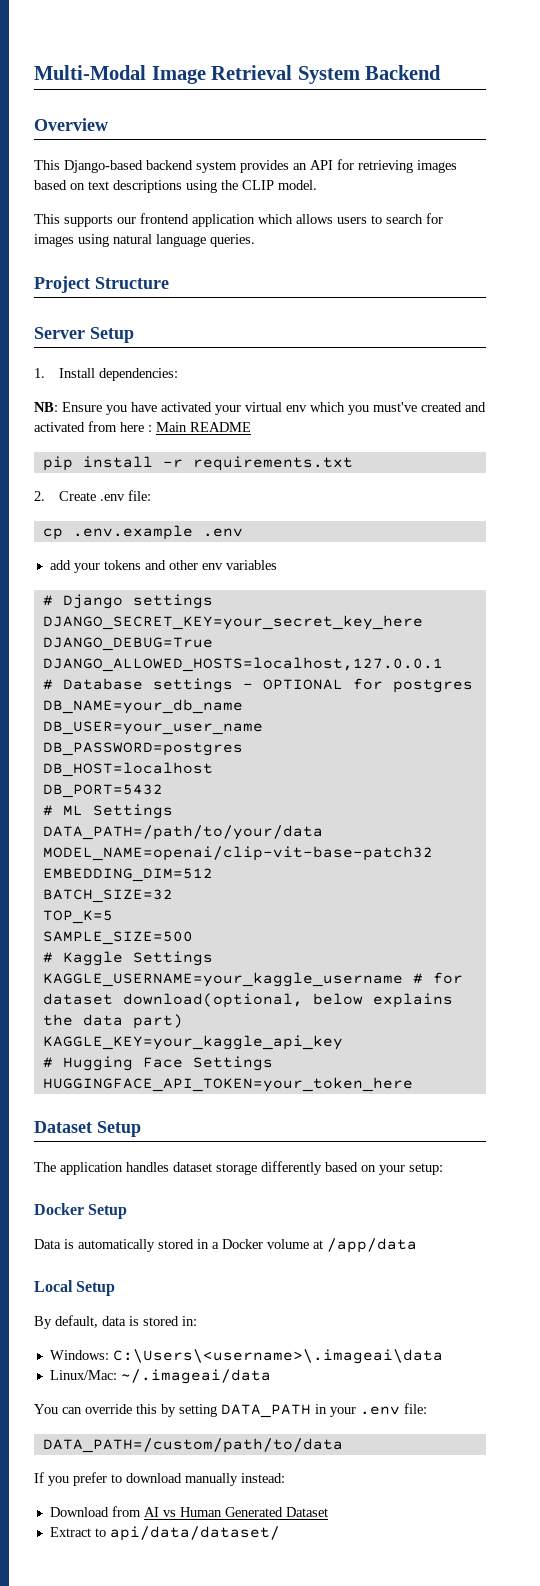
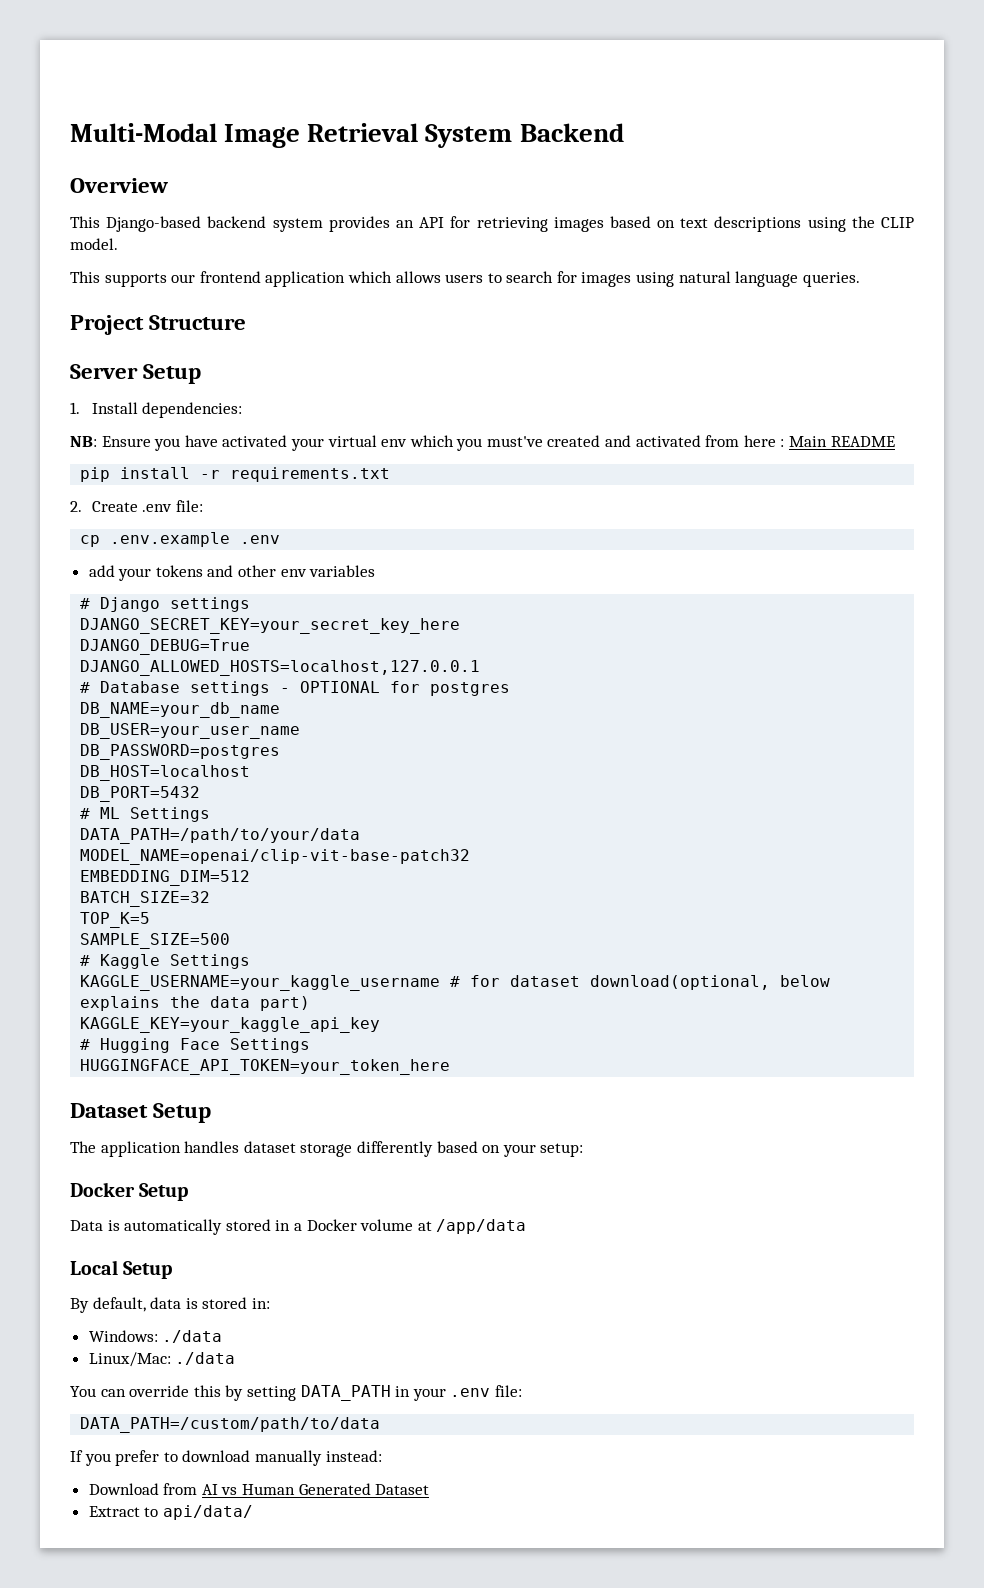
- Windows: C:\Users\<username>\.imageai\data
+ Windows: ./data
- Linux/Mac: ~/.imageai/data
+ Linux/Mac: ./data
- Extract to api/data/dataset/
+ Extract to api/data/

